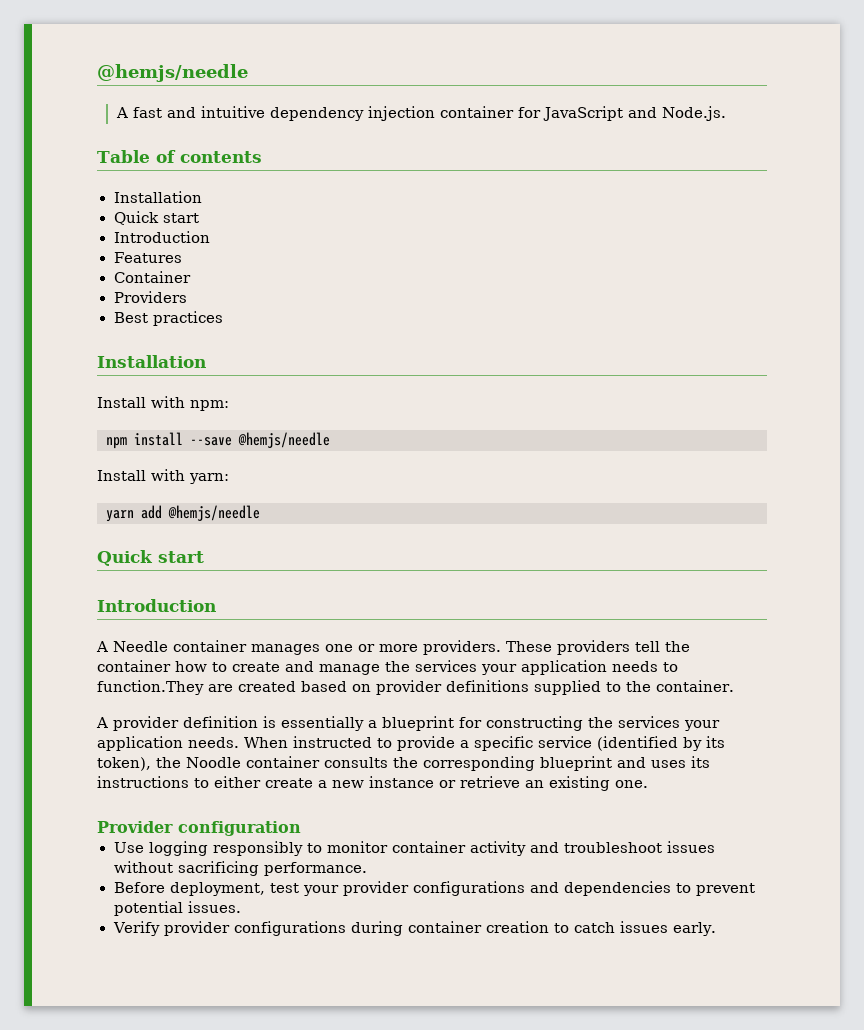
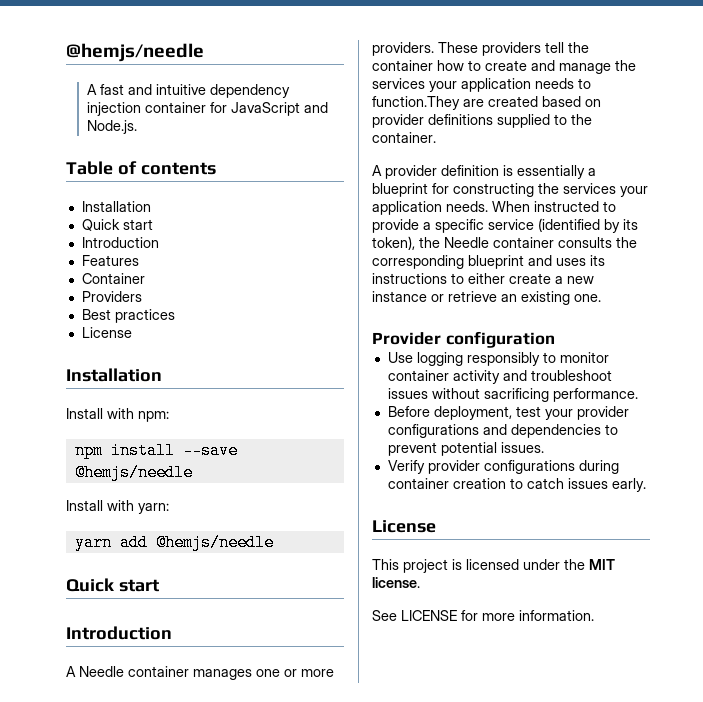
  Best practices
+ License
- When instructed to provide a specific service (identified by its token), the Noodle container consults the corresponding blueprint and uses its instructions to either create a new instance or retrieve an existing one.
+ When instructed to provide a specific service (identified by its token), the Needle container consults the corresponding blueprint and uses its instructions to either create a new instance or retrieve an existing one.
  Verify provider configurations during container creation to catch issues early.
+ License
+ This project is licensed under the MIT license.
+ See LICENSE for more information.

